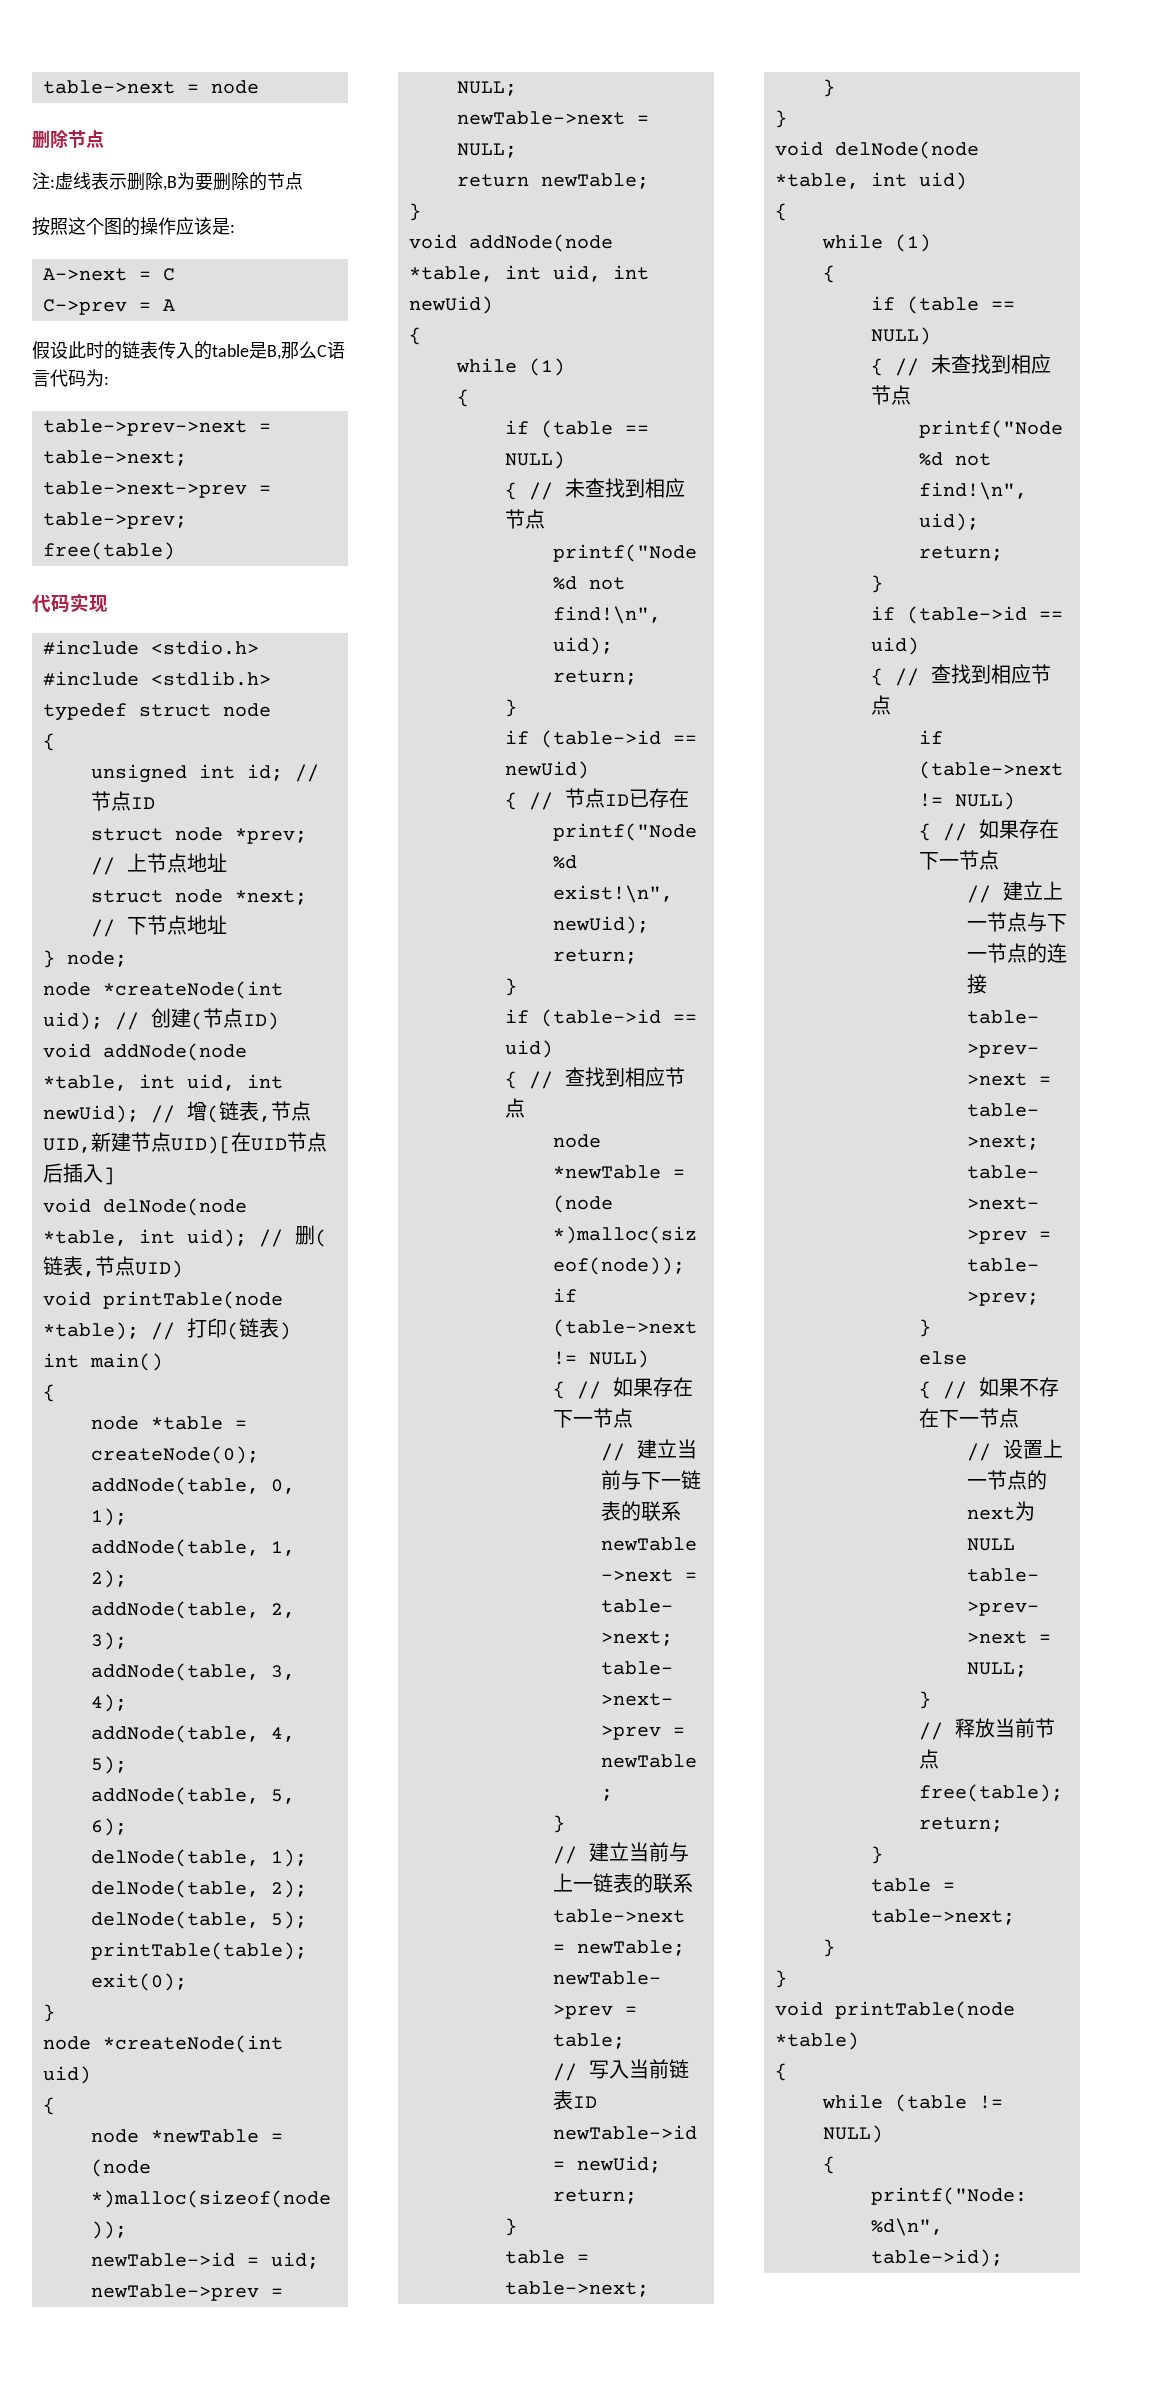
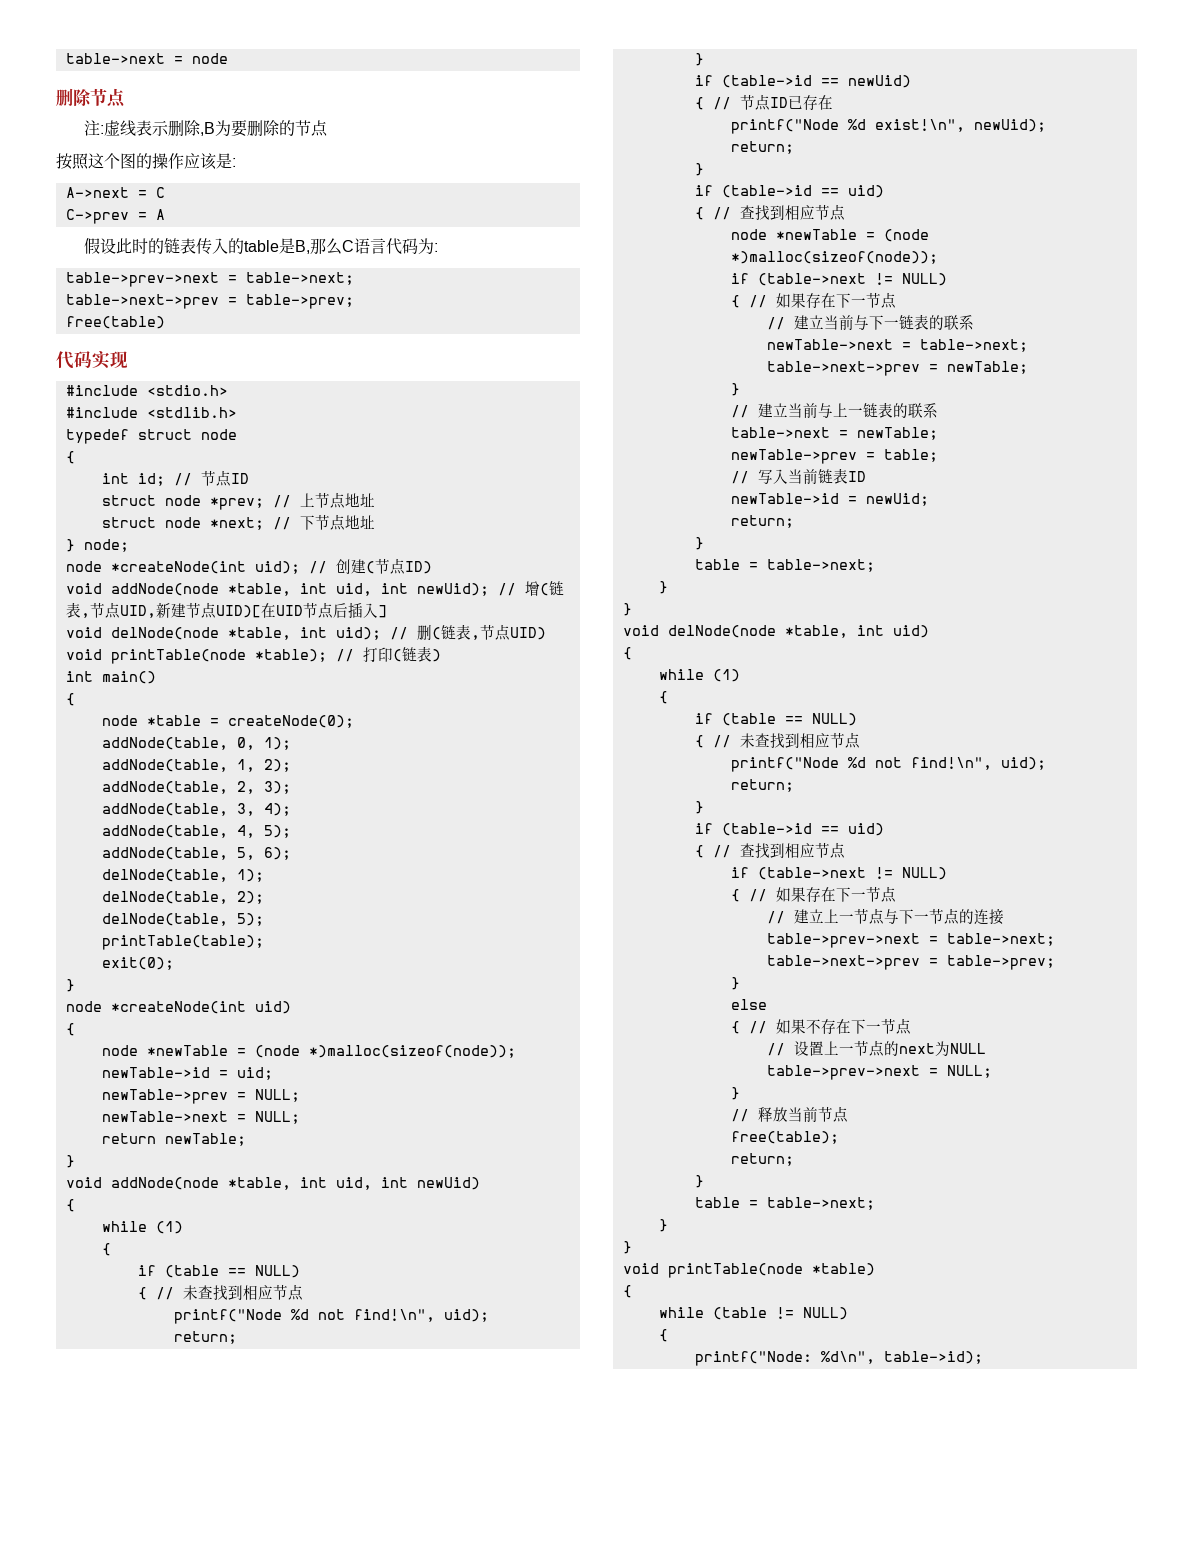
- unsigned int id; // 节点ID
+ int id; // 节点ID

